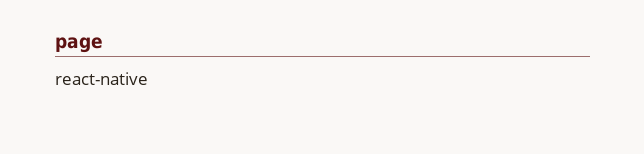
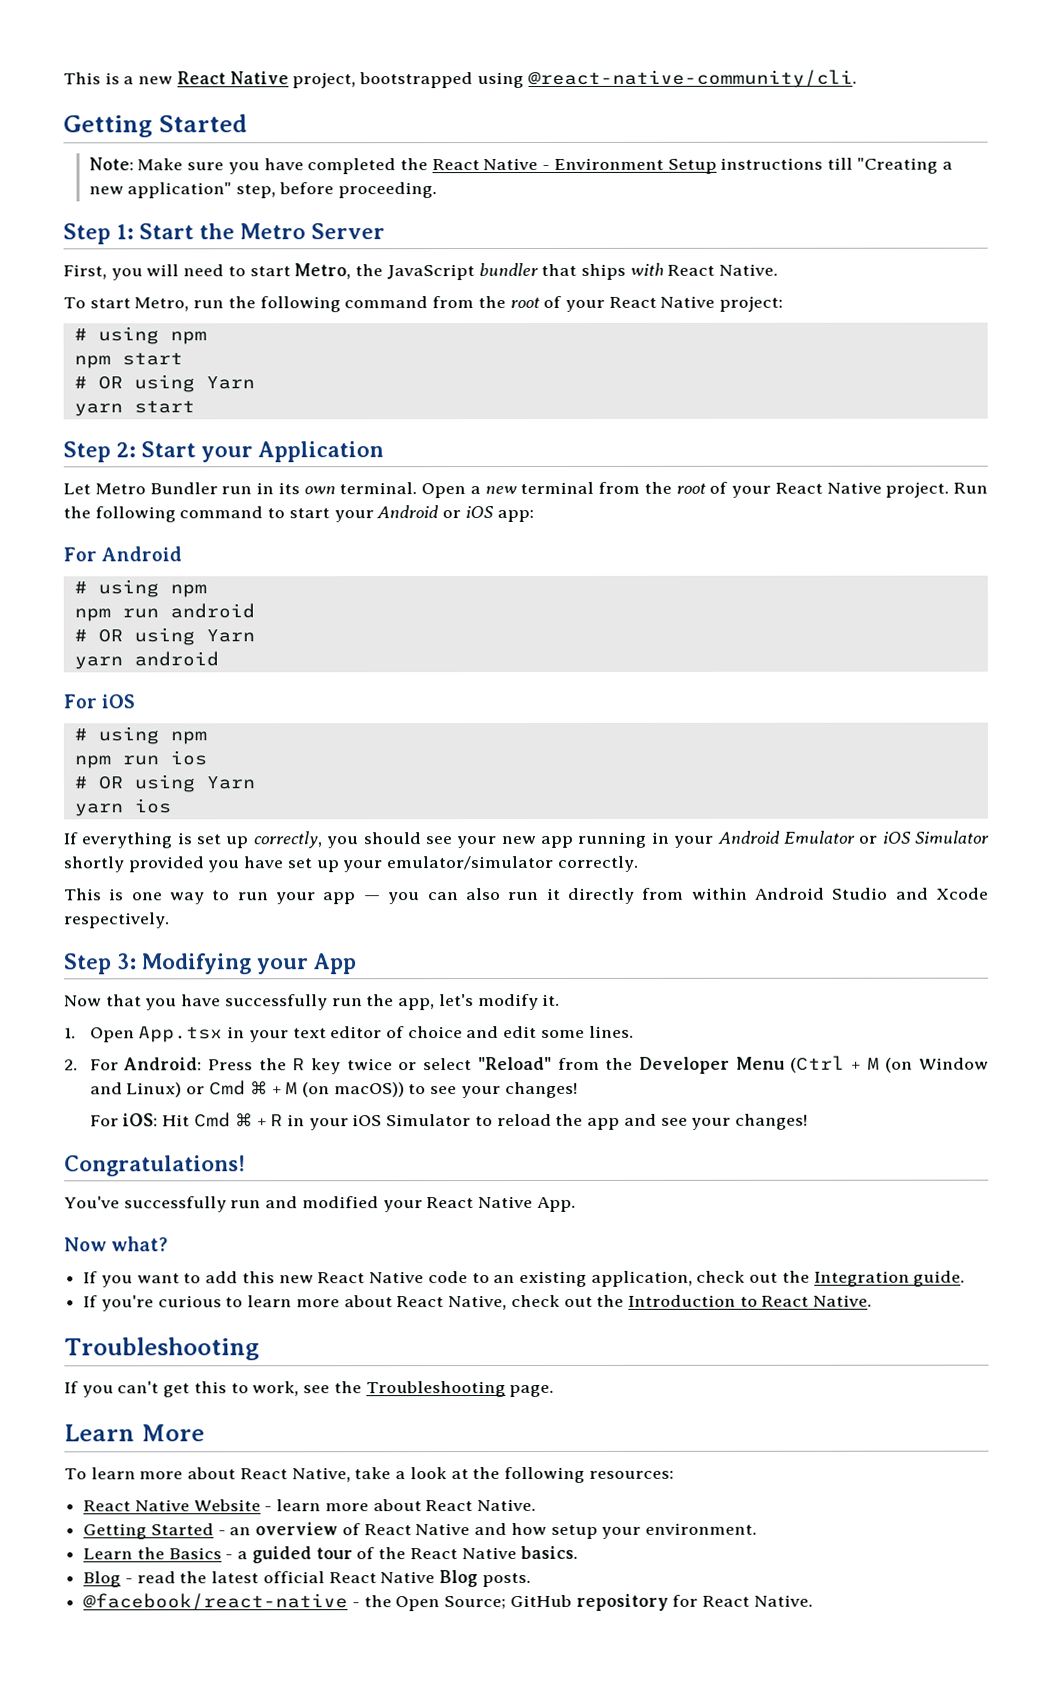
- page
- react-native
+ This is a new React Native project, bootstrapped using @react-native-community/cli.
+ Getting Started
+ Note: Make sure you have completed the React Native - Environment Setup instructions till "Creating a new application" step, before proceeding.
+ Step 1: Start the Metro Server
+ First, you will need to start Metro, the JavaScript bundler that ships with React Native.
+ To start Metro, run the following command from the root of your React Native project:
+ # using npm
+ npm start
+ # OR using Yarn
+ yarn start
+ Step 2: Start your Application
+ Let Metro Bundler run in its own terminal. Open a new terminal from the root of your React Native project. Run the following command to start your Android or iOS app:
+ For Android
+ # using npm
+ npm run android
+ # OR using Yarn
+ yarn android
+ For iOS
+ # using npm
+ npm run ios
+ # OR using Yarn
+ yarn ios
+ If everything is set up correctly, you should see your new app running in your Android Emulator or iOS Simulator shortly provided you have set up your emulator/simulator correctly.
+ This is one way to run your app — you can also run it directly from within Android Studio and Xcode respectively.
+ Step 3: Modifying your App
+ Now that you have successfully run the app, let's modify it.
+ 1. Open App.tsx in your text editor of choice and edit some lines.
+ 2. For Android: Press the R key twice or select "Reload" from the Developer Menu (Ctrl + M (on Window and Linux) or Cmd ⌘ + M (on macOS)) to see your changes!
+ For iOS: Hit Cmd ⌘ + R in your iOS Simulator to reload the app and see your changes!
+ Congratulations!
+ You've successfully run and modified your React Native App.
+ Now what?
+ If you want to add this new React Native code to an existing application, check out the Integration guide.
+ If you're curious to learn more about React Native, check out the Introduction to React Native.
+ Troubleshooting
+ If you can't get this to work, see the Troubleshooting page.
+ Learn More
+ To learn more about React Native, take a look at the following resources:
+ React Native Website - learn more about React Native.
+ Getting Started - an overview of React Native and how setup your environment.
+ Learn the Basics - a guided tour of the React Native basics.
+ Blog - read the latest official React Native Blog posts.
+ @facebook/react-native - the Open Source; GitHub repository for React Native.

